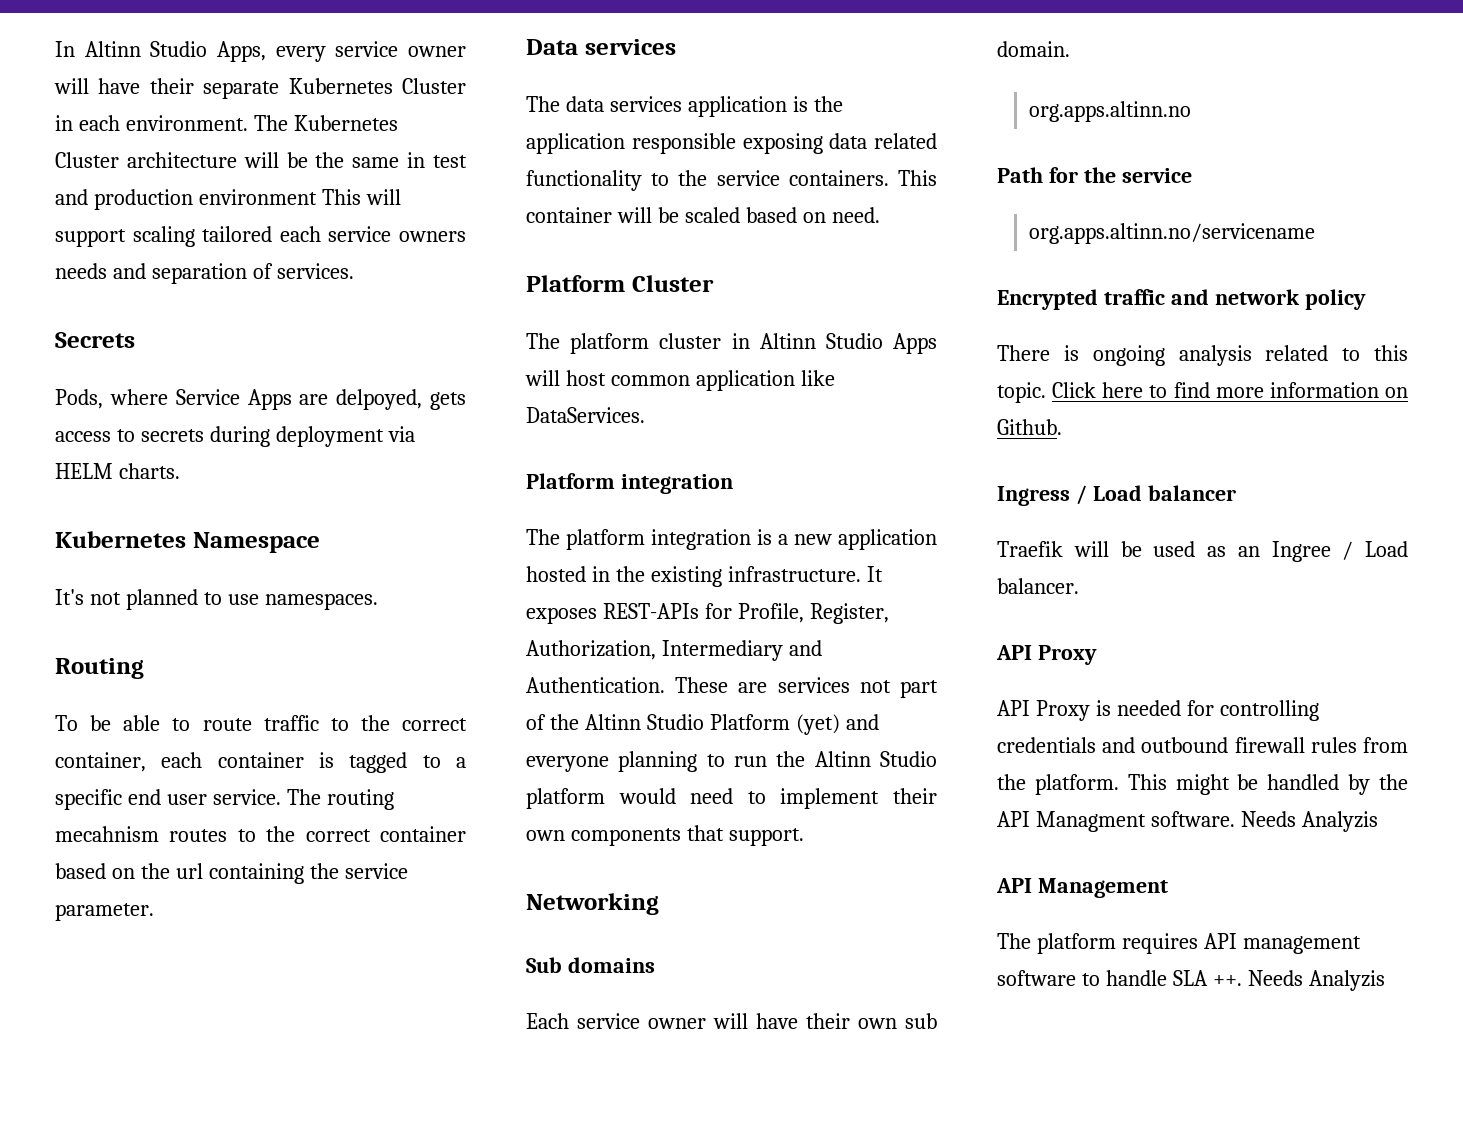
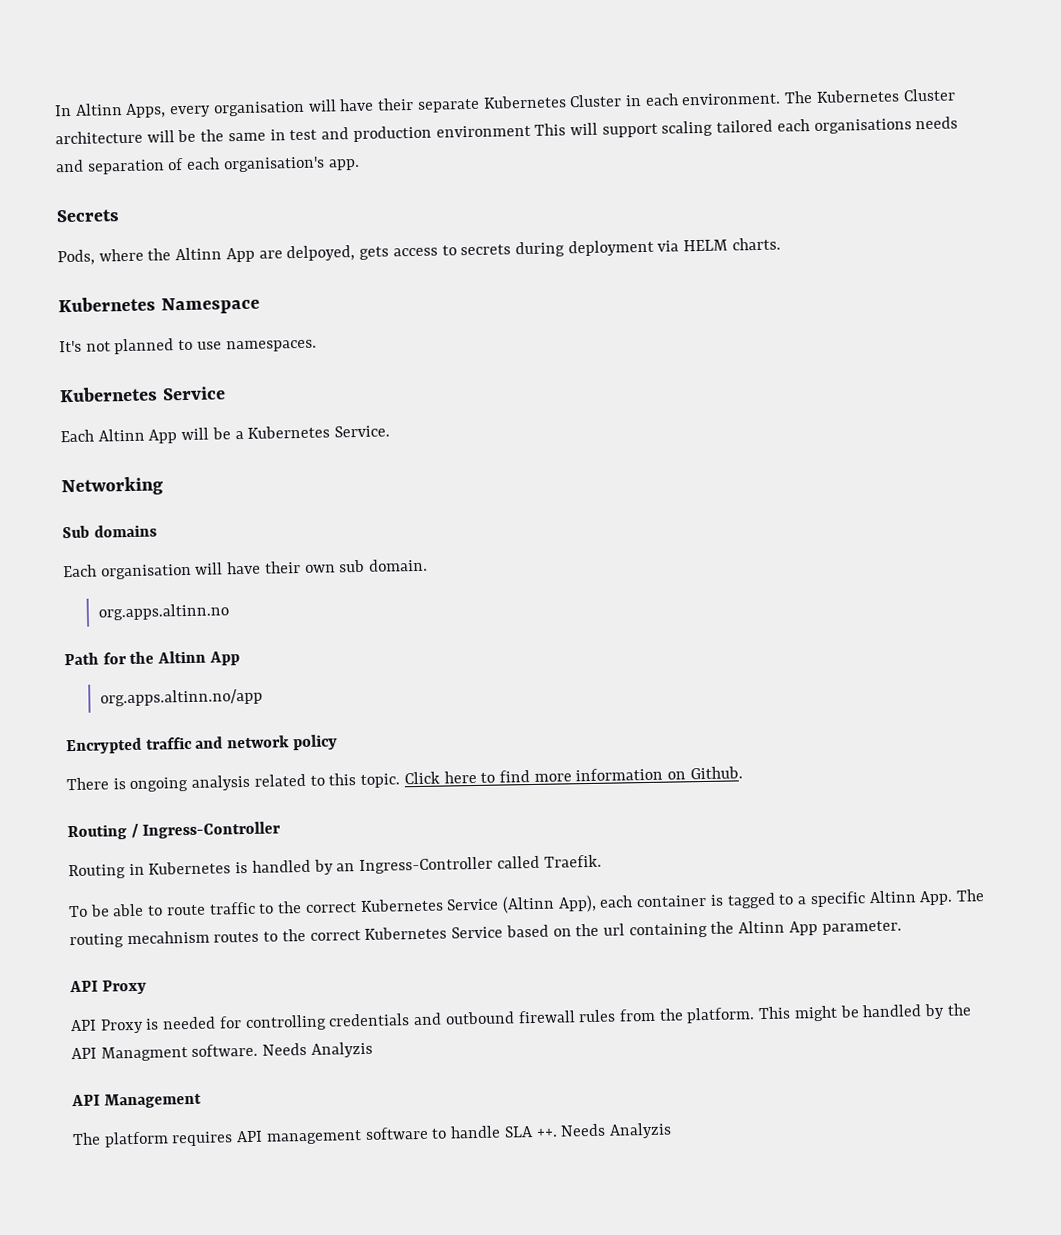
- In Altinn Studio Apps, every service owner will have their separate Kubernetes Cluster in each environment.
+ In Altinn Apps, every organisation will have their separate Kubernetes Cluster in each environment.
- The Kubernetes Cluster architecture will be the same in test and production environment This will support scaling tailored each service owners needs and separation of services.
+ The Kubernetes Cluster architecture will be the same in test and production environment This will support scaling tailored each organisations needs and separation of each organisation's app.
- Pods, where Service Apps are delpoyed, gets access to secrets during deployment via HELM charts.
+ Pods, where the Altinn App are delpoyed, gets access to secrets during deployment via HELM charts.
  It's not planned to use namespaces.
- Routing
- To be able to route traffic to the correct container, each container is tagged to a specific end user service. The routing mecahnism routes to the correct container based on the url containing the service parameter.
- Data services
- The data services application is the application responsible exposing data related functionality to the service containers. This container will be scaled based on need.
- Platform Cluster
- The platform cluster in Altinn Studio Apps will host common application like DataServices.
- Platform integration
- The platform integration is a new application hosted in the existing infrastructure. It exposes REST-APIs for Profile, Register, Authorization, Intermediary and Authentication. These are services not part of the Altinn Studio Platform (yet) and everyone planning to run the Altinn Studio platform would need to implement their own components that support.
+ Kubernetes Service
+ Each Altinn App will be a Kubernetes Service.
- Each service owner will have their own sub domain.
+ Each organisation will have their own sub domain.
- Path for the service
- org.apps.altinn.no/servicename
+ Path for the Altinn App
+ org.apps.altinn.no/app
- Ingress / Load balancer
- Traefik will be used as an Ingree / Load balancer.
+ Routing / Ingress-Controller
+ Routing in Kubernetes is handled by an Ingress-Controller called Traefik.
+ To be able to route traffic to the correct Kubernetes Service (Altinn App), each container is tagged to a specific Altinn App. The routing mecahnism routes to the correct Kubernetes Service based on the url containing the Altinn App parameter.

